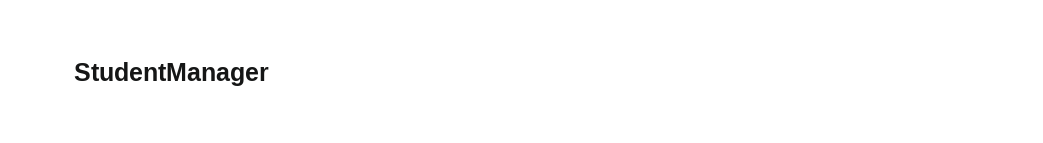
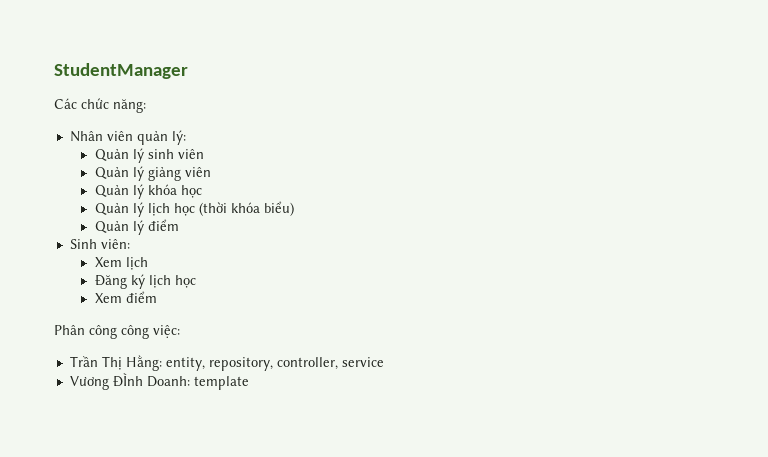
+ Các chức năng:
+ Nhân viên quản lý:
+ Quản lý sinh viên
+ Quản lý giảng viên
+ Quản lý khóa học
+ Quản lý lịch học (thời khóa biểu)
+ Quản lý điểm
+ Sinh viên:
+ Xem lịch
+ Đăng ký lịch học
+ Xem điểm
+ Phân công công việc:
+ Trần Thị Hằng: entity, repository, controller, service
+ Vương ĐÌnh Doanh: template

